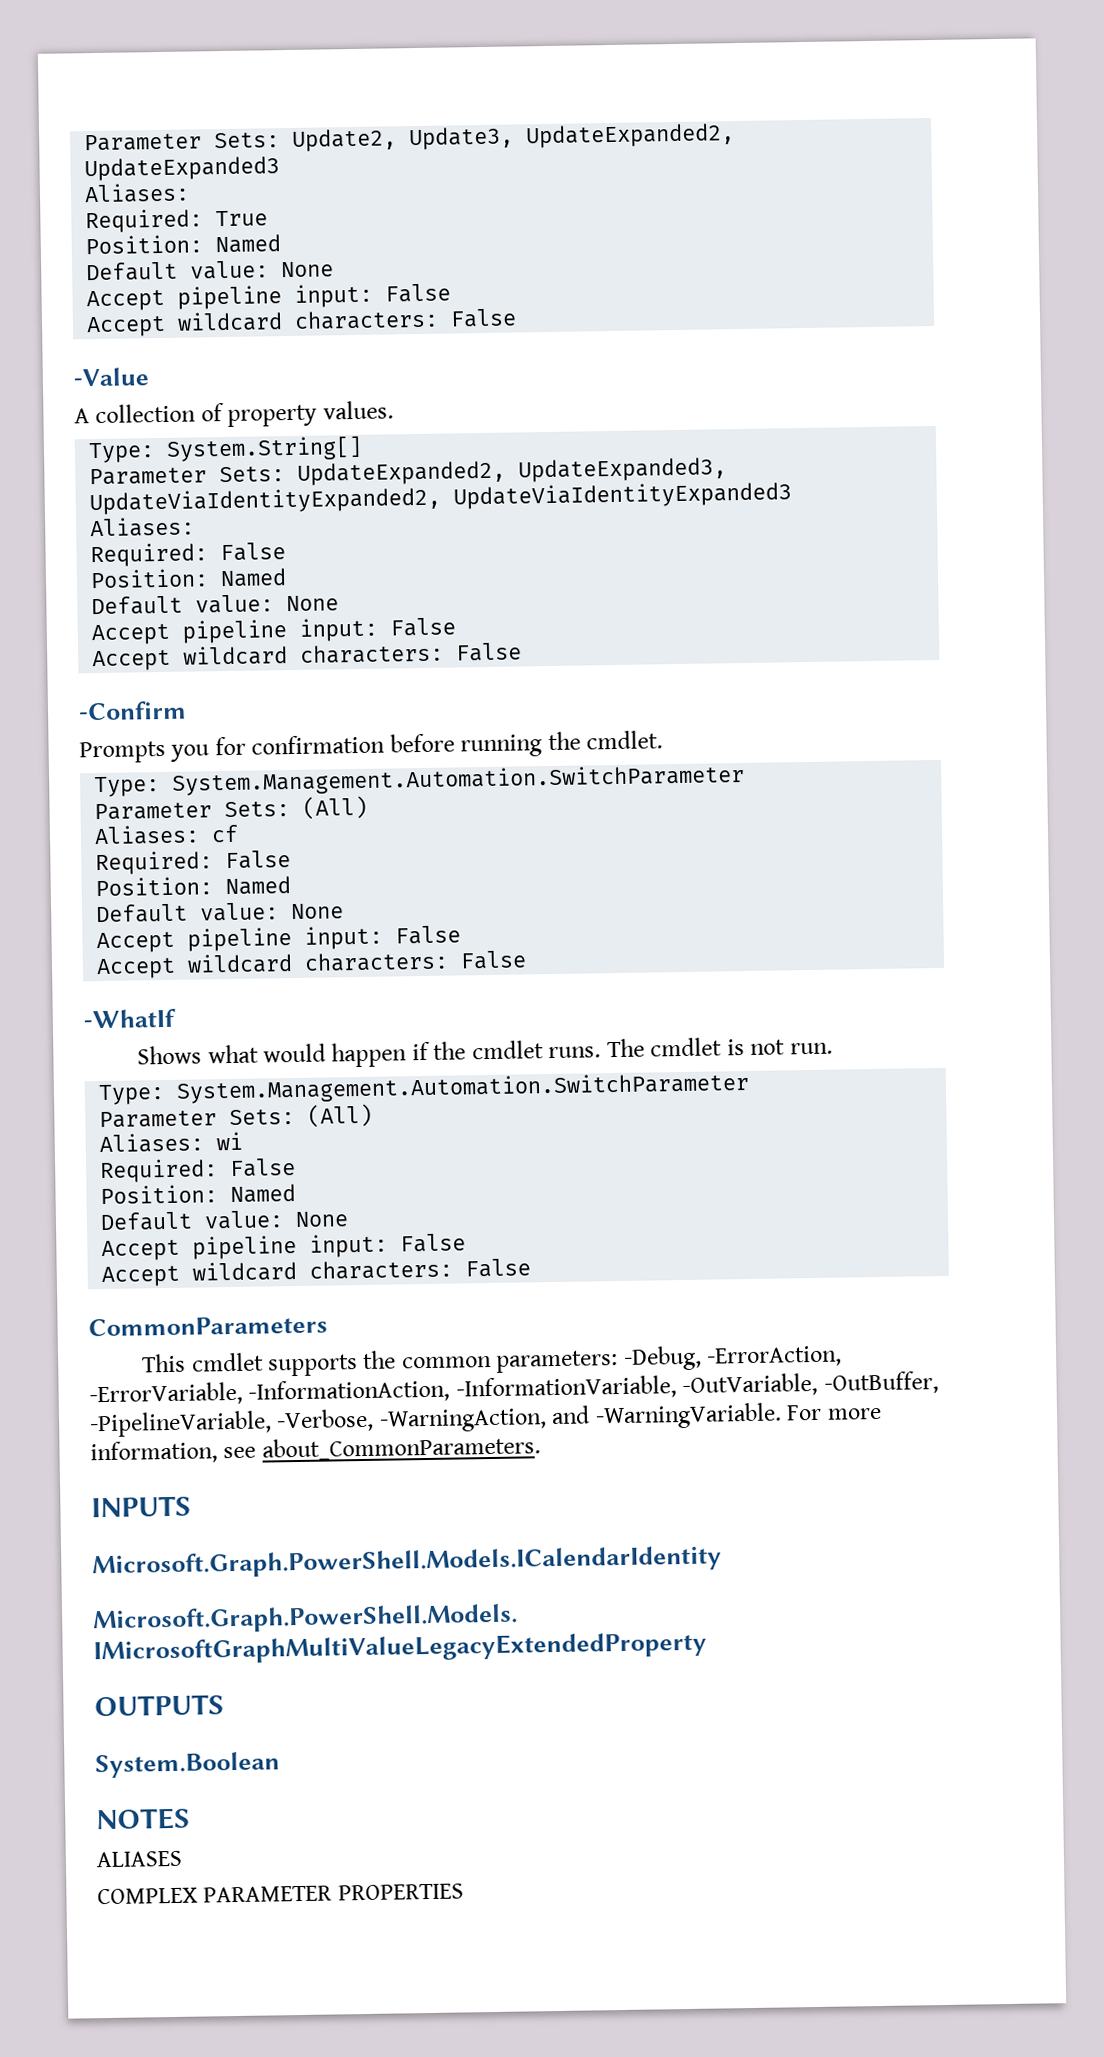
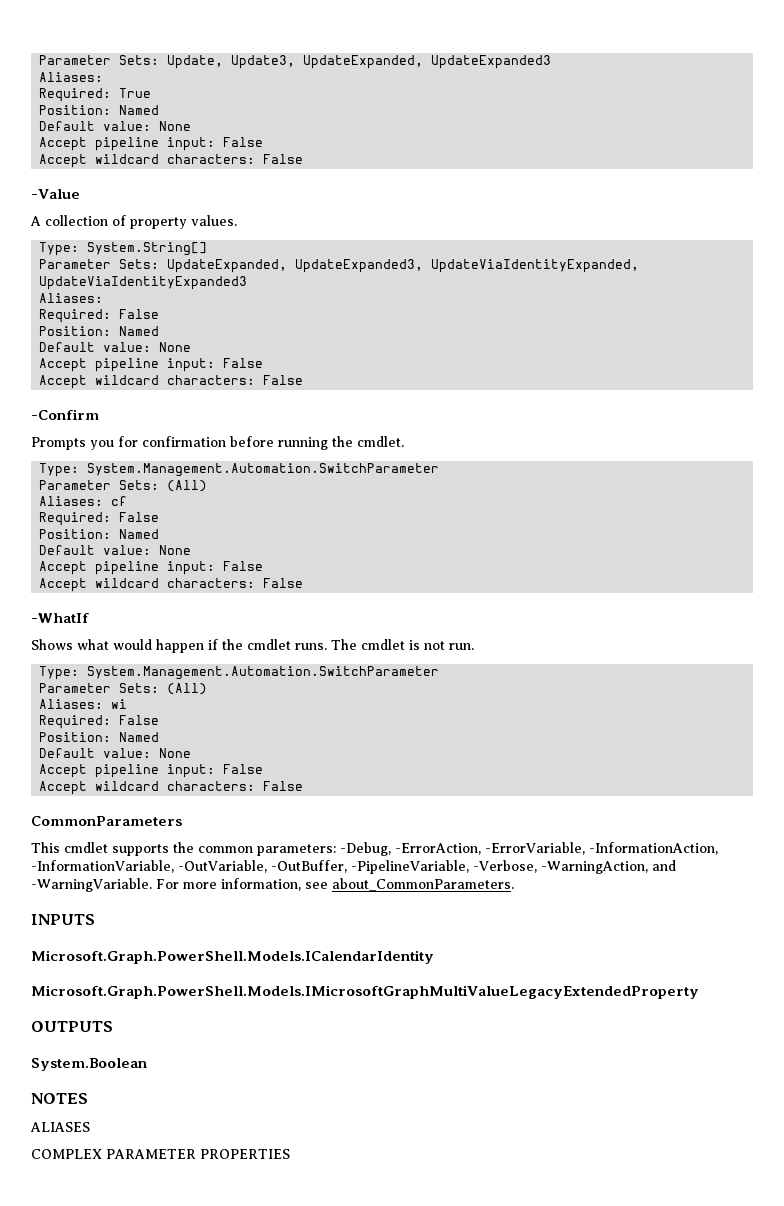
- Parameter Sets: Update2, Update3, UpdateExpanded2, UpdateExpanded3
+ Parameter Sets: Update, Update3, UpdateExpanded, UpdateExpanded3
- Parameter Sets: UpdateExpanded2, UpdateExpanded3, UpdateViaIdentityExpanded2, UpdateViaIdentityExpanded3
+ Parameter Sets: UpdateExpanded, UpdateExpanded3, UpdateViaIdentityExpanded, UpdateViaIdentityExpanded3

